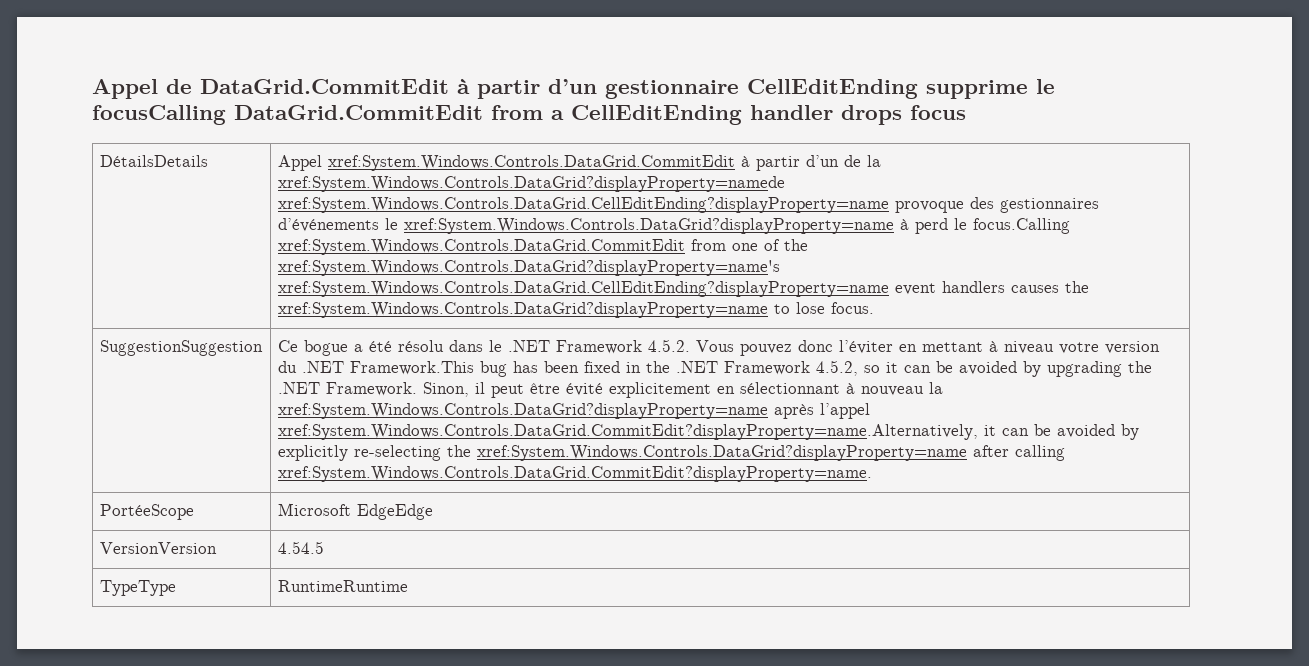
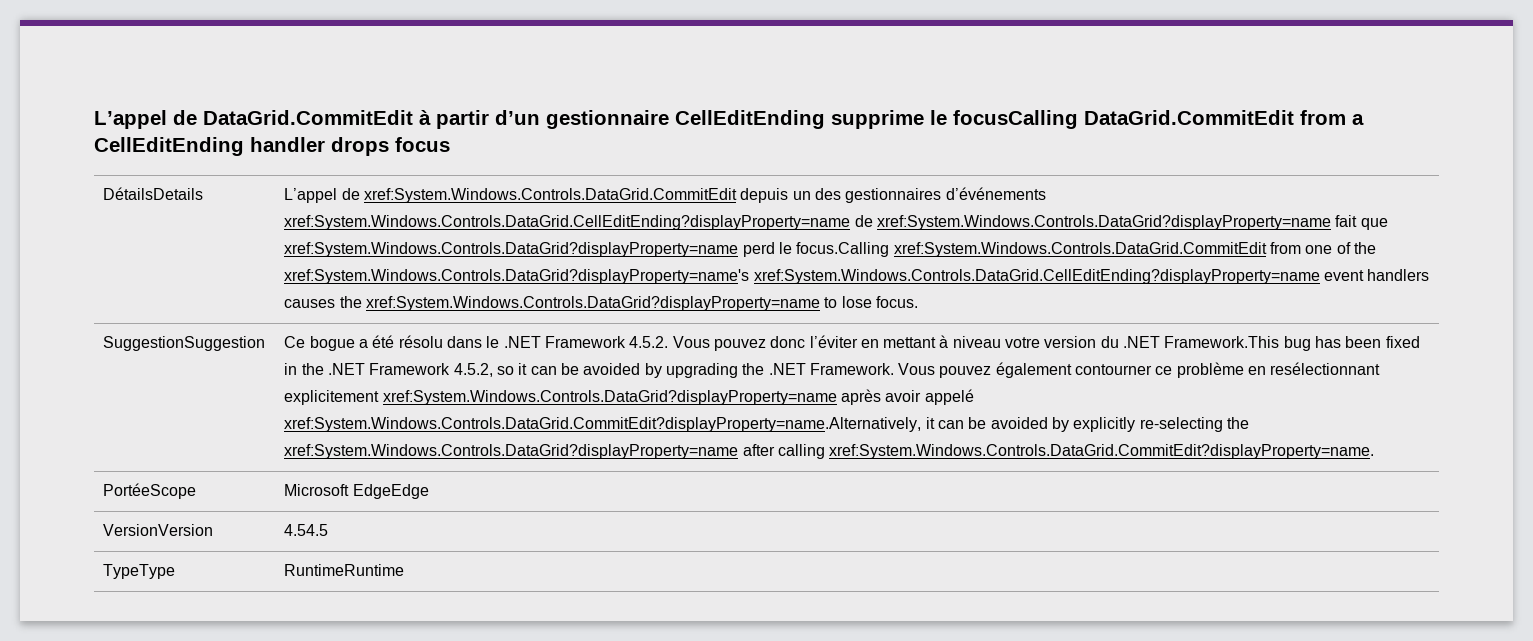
- Appel de DataGrid.CommitEdit à partir d’un gestionnaire CellEditEnding supprime le focusCalling DataGrid.CommitEdit from a CellEditEnding handler drops focus
+ L’appel de DataGrid.CommitEdit à partir d’un gestionnaire CellEditEnding supprime le focusCalling DataGrid.CommitEdit from a CellEditEnding handler drops focus
- DétailsDetails | Appel xref:System.Windows.Controls.DataGrid.CommitEdit à partir d’un de la xref:System.Windows.Controls.DataGrid?displayProperty=namede xref:System.Windows.Controls.DataGrid.CellEditEnding?displayProperty=name provoque des gestionnaires d’événements le xref:System.Windows.Controls.DataGrid?displayProperty=name à perd le focus.Calling xref:System.Windows.Controls.DataGrid.CommitEdit from one of the xref:System.Windows.Controls.DataGrid?displayProperty=name's xref:System.Windows.Controls.DataGrid.CellEditEnding?displayProperty=name event handlers causes the xref:System.Windows.Controls.DataGrid?displayProperty=name to lose focus.
+ DétailsDetails | L’appel de xref:System.Windows.Controls.DataGrid.CommitEdit depuis un des gestionnaires d’événements xref:System.Windows.Controls.DataGrid.CellEditEnding?displayProperty=name de xref:System.Windows.Controls.DataGrid?displayProperty=name fait que xref:System.Windows.Controls.DataGrid?displayProperty=name perd le focus.Calling xref:System.Windows.Controls.DataGrid.CommitEdit from one of the xref:System.Windows.Controls.DataGrid?displayProperty=name's xref:System.Windows.Controls.DataGrid.CellEditEnding?displayProperty=name event handlers causes the xref:System.Windows.Controls.DataGrid?displayProperty=name to lose focus.
- Sinon, il peut être évité explicitement en sélectionnant à nouveau la xref:System.Windows.Controls.DataGrid?displayProperty=name après l’appel xref:System.Windows.Controls.DataGrid.CommitEdit?displayProperty=name.Alternatively, it can be avoided by explicitly re-selecting the xref:System.Windows.Controls.DataGrid?displayProperty=name after calling xref:System.Windows.Controls.DataGrid.CommitEdit?displayProperty=name.
+ Vous pouvez également contourner ce problème en resélectionnant explicitement xref:System.Windows.Controls.DataGrid?displayProperty=name après avoir appelé xref:System.Windows.Controls.DataGrid.CommitEdit?displayProperty=name.Alternatively, it can be avoided by explicitly re-selecting the xref:System.Windows.Controls.DataGrid?displayProperty=name after calling xref:System.Windows.Controls.DataGrid.CommitEdit?displayProperty=name.

